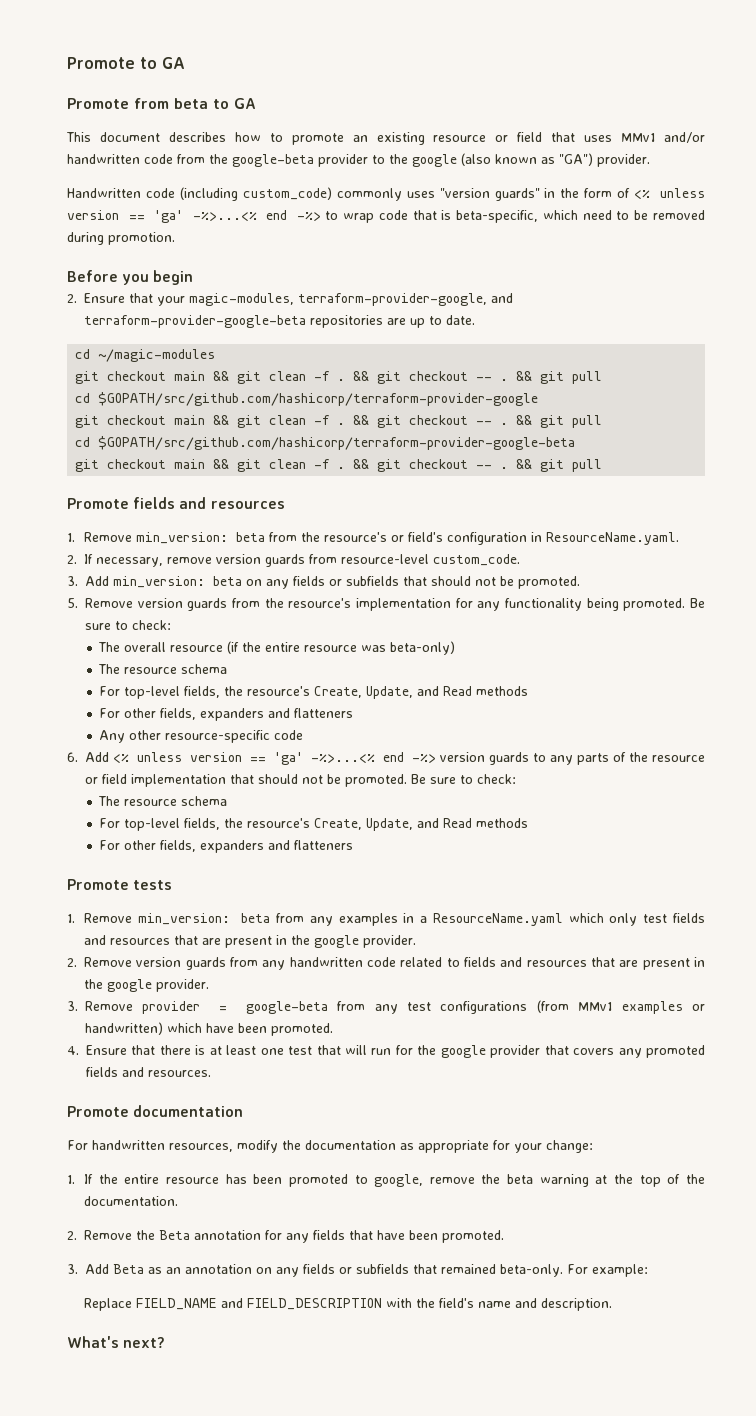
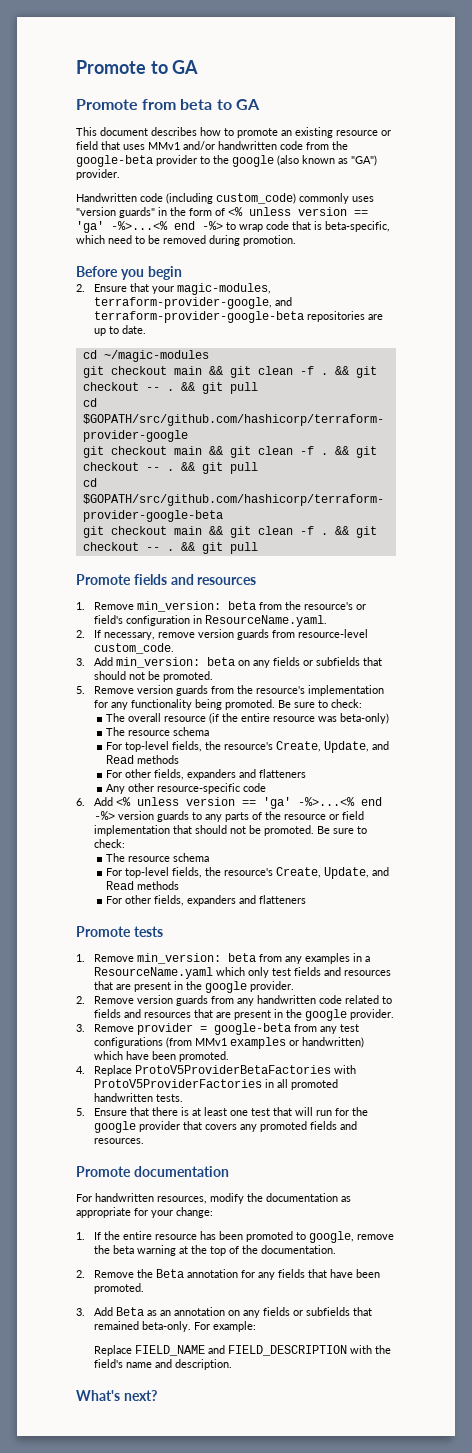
- 4. Ensure that there is at least one test that will run for the google provider that covers any promoted fields and resources.
+ 4. Replace ProtoV5ProviderBetaFactories with ProtoV5ProviderFactories in all promoted handwritten tests.
+ 5. Ensure that there is at least one test that will run for the google provider that covers any promoted fields and resources.

